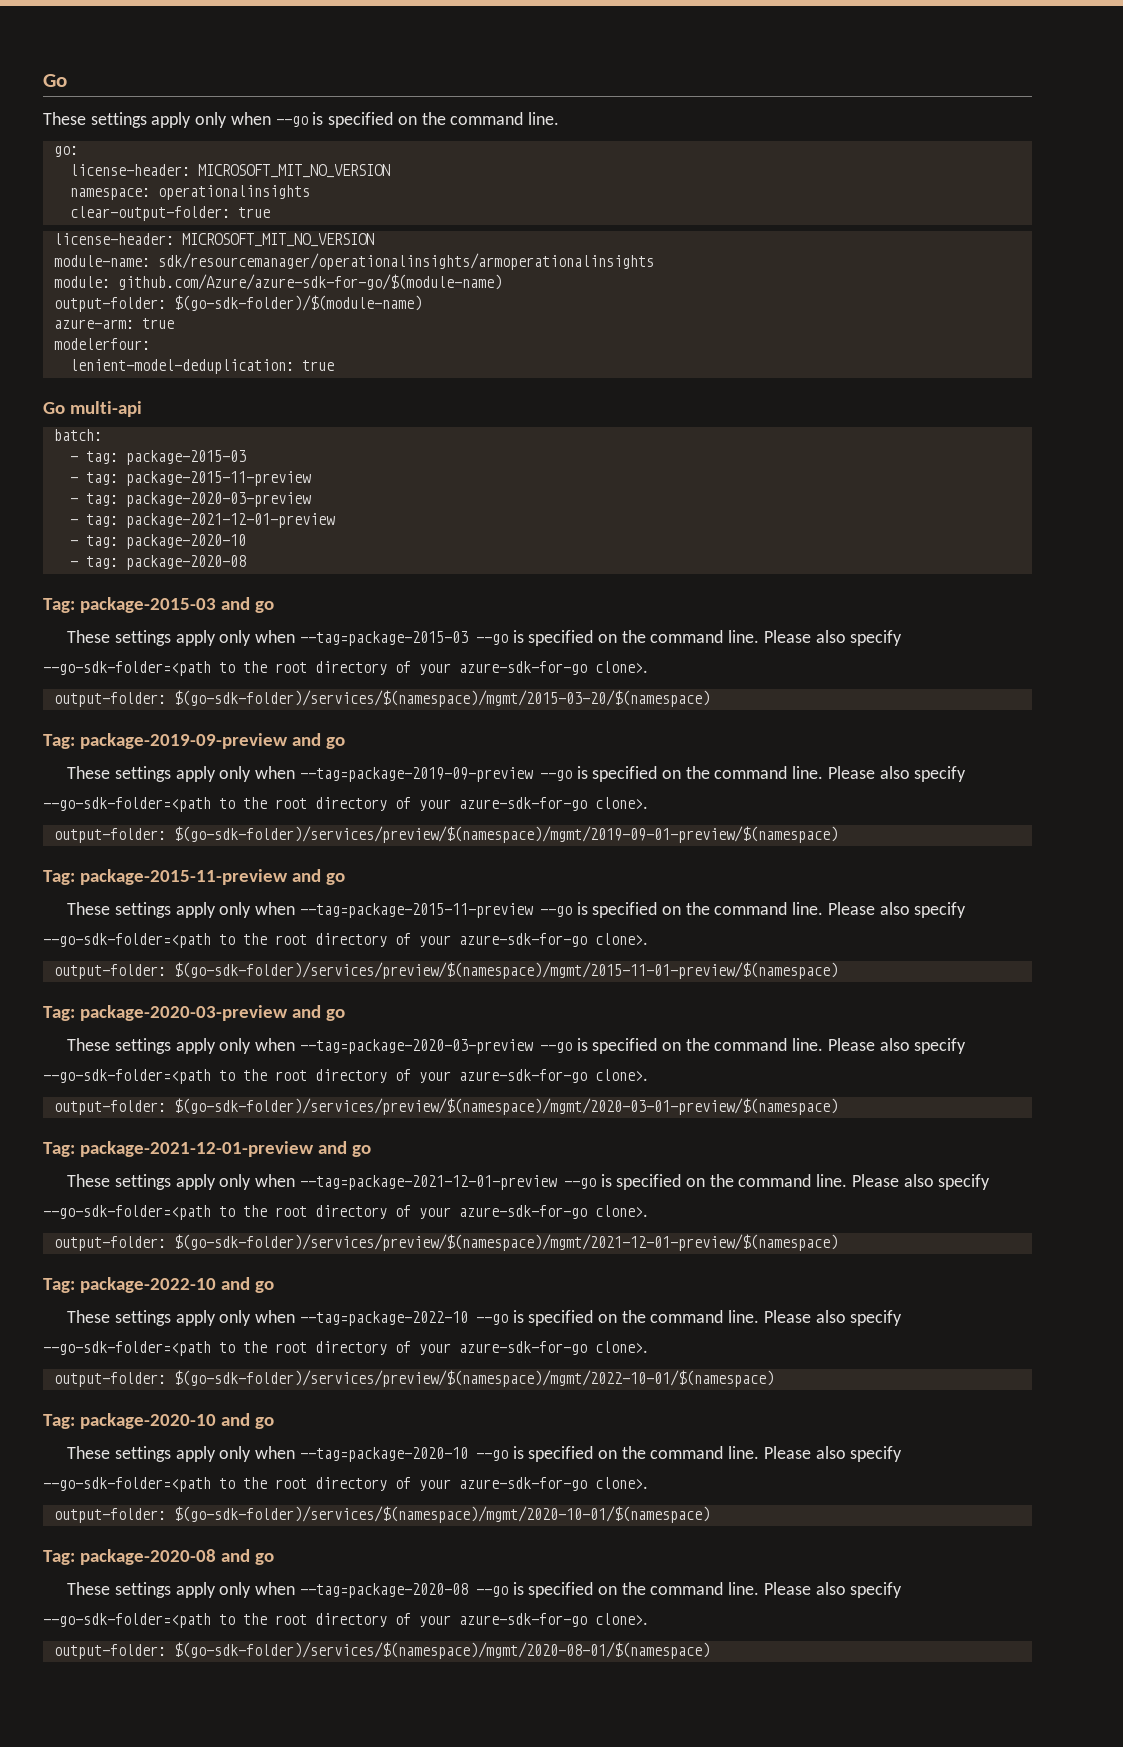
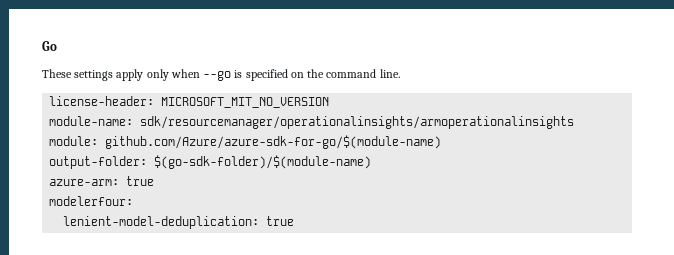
- go:
- license-header: MICROSOFT_MIT_NO_VERSION
- namespace: operationalinsights
- clear-output-folder: true
- Go multi-api
- batch:
- - tag: package-2015-03
- - tag: package-2015-11-preview
- - tag: package-2020-03-preview
- - tag: package-2021-12-01-preview
- - tag: package-2020-10
- - tag: package-2020-08
- Tag: package-2015-03 and go
- These settings apply only when --tag=package-2015-03 --go is specified on the command line. Please also specify --go-sdk-folder=<path to the root directory of your azure-sdk-for-go clone>.
- output-folder: $(go-sdk-folder)/services/$(namespace)/mgmt/2015-03-20/$(namespace)
- Tag: package-2019-09-preview and go
- These settings apply only when --tag=package-2019-09-preview --go is specified on the command line. Please also specify --go-sdk-folder=<path to the root directory of your azure-sdk-for-go clone>.
- output-folder: $(go-sdk-folder)/services/preview/$(namespace)/mgmt/2019-09-01-preview/$(namespace)
- Tag: package-2015-11-preview and go
- These settings apply only when --tag=package-2015-11-preview --go is specified on the command line. Please also specify --go-sdk-folder=<path to the root directory of your azure-sdk-for-go clone>.
- output-folder: $(go-sdk-folder)/services/preview/$(namespace)/mgmt/2015-11-01-preview/$(namespace)
- Tag: package-2020-03-preview and go
- These settings apply only when --tag=package-2020-03-preview --go is specified on the command line. Please also specify --go-sdk-folder=<path to the root directory of your azure-sdk-for-go clone>.
- output-folder: $(go-sdk-folder)/services/preview/$(namespace)/mgmt/2020-03-01-preview/$(namespace)
- Tag: package-2021-12-01-preview and go
- These settings apply only when --tag=package-2021-12-01-preview --go is specified on the command line. Please also specify --go-sdk-folder=<path to the root directory of your azure-sdk-for-go clone>.
- output-folder: $(go-sdk-folder)/services/preview/$(namespace)/mgmt/2021-12-01-preview/$(namespace)
- Tag: package-2022-10 and go
- These settings apply only when --tag=package-2022-10 --go is specified on the command line. Please also specify --go-sdk-folder=<path to the root directory of your azure-sdk-for-go clone>.
- output-folder: $(go-sdk-folder)/services/preview/$(namespace)/mgmt/2022-10-01/$(namespace)
- Tag: package-2020-10 and go
- These settings apply only when --tag=package-2020-10 --go is specified on the command line. Please also specify --go-sdk-folder=<path to the root directory of your azure-sdk-for-go clone>.
- output-folder: $(go-sdk-folder)/services/$(namespace)/mgmt/2020-10-01/$(namespace)
- Tag: package-2020-08 and go
- These settings apply only when --tag=package-2020-08 --go is specified on the command line. Please also specify --go-sdk-folder=<path to the root directory of your azure-sdk-for-go clone>.
- output-folder: $(go-sdk-folder)/services/$(namespace)/mgmt/2020-08-01/$(namespace)

